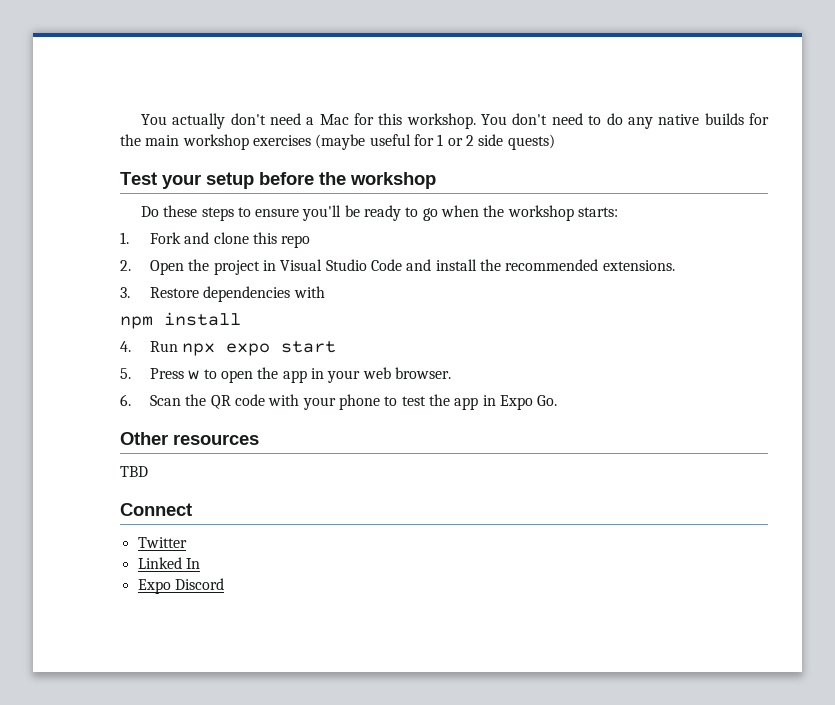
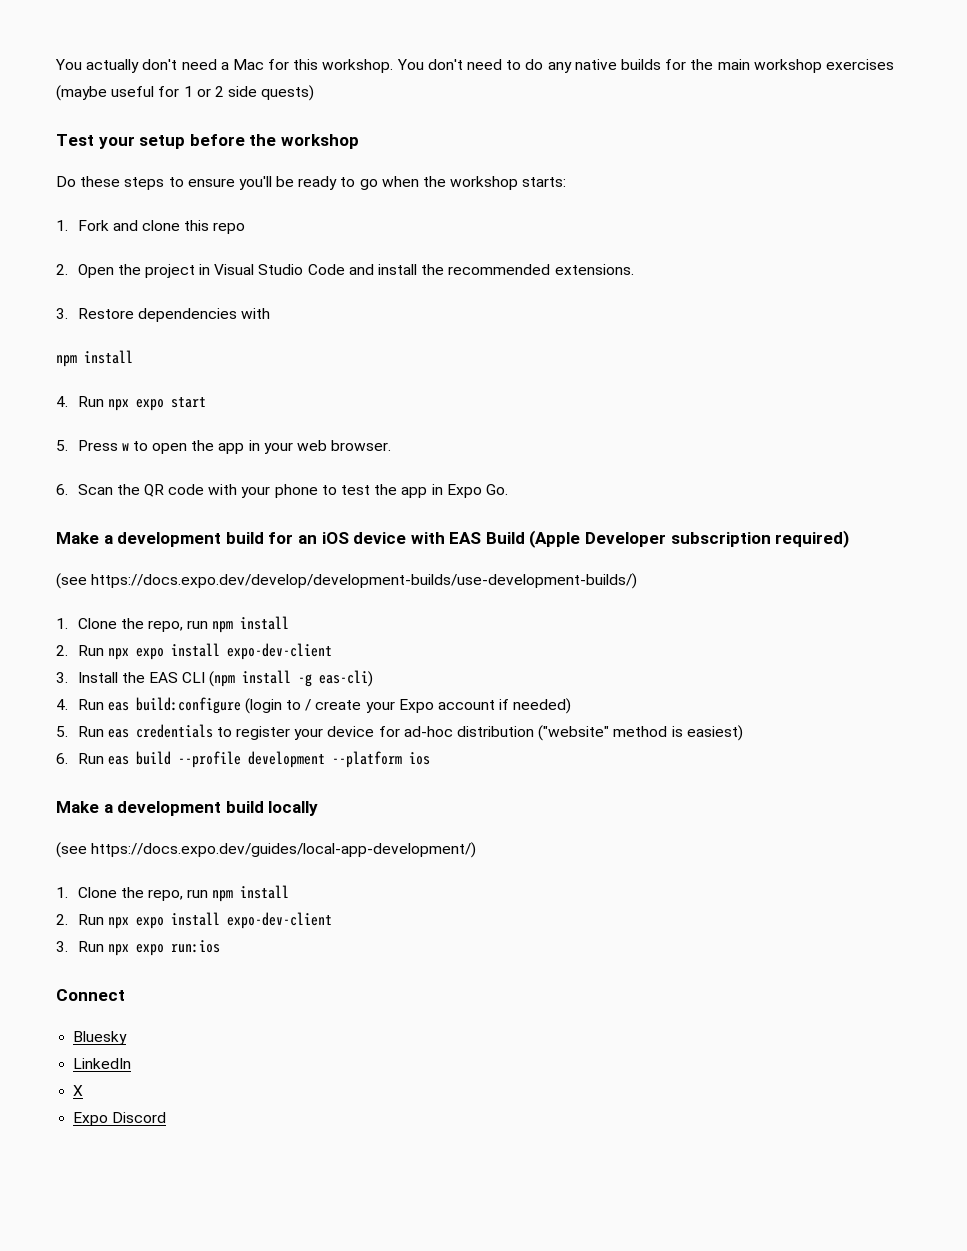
- Other resources
- TBD
+ Make a development build for an iOS device with EAS Build (Apple Developer subscription required)
+ (see https://docs.expo.dev/develop/development-builds/use-development-builds/)
+ 1. Clone the repo, run npm install
+ 2. Run npx expo install expo-dev-client
+ 3. Install the EAS CLI (npm install -g eas-cli)
+ 4. Run eas build:configure (login to / create your Expo account if needed)
+ 5. Run eas credentials to register your device for ad-hoc distribution ("website" method is easiest)
+ 6. Run eas build --profile development --platform ios
+ Make a development build locally
+ (see https://docs.expo.dev/guides/local-app-development/)
+ 1. Clone the repo, run npm install
+ 2. Run npx expo install expo-dev-client
+ 3. Run npx expo run:ios
  Connect
- Twitter
- Linked In
+ Bluesky
+ LinkedIn
+ X

